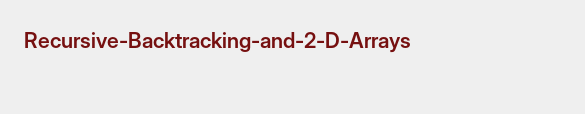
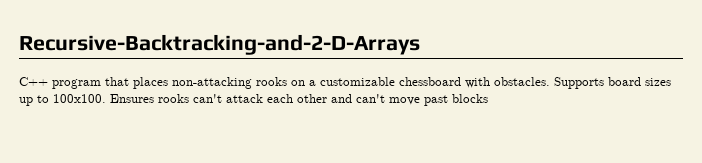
+ C++ program that places non-attacking rooks on a customizable chessboard with obstacles. Supports board sizes up to 100x100. Ensures rooks can't attack each other and can't move past blocks

